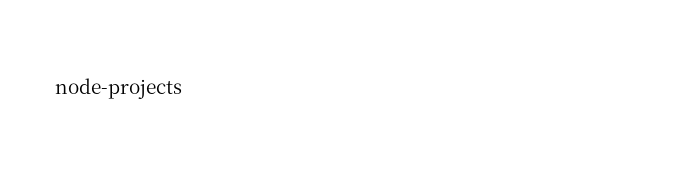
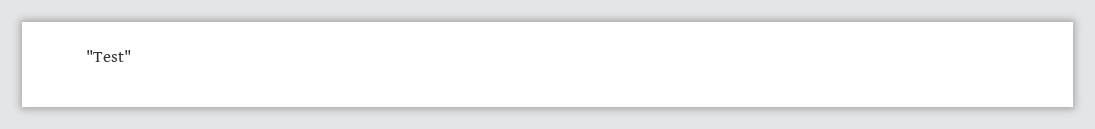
- node-projects
+ "Test"

